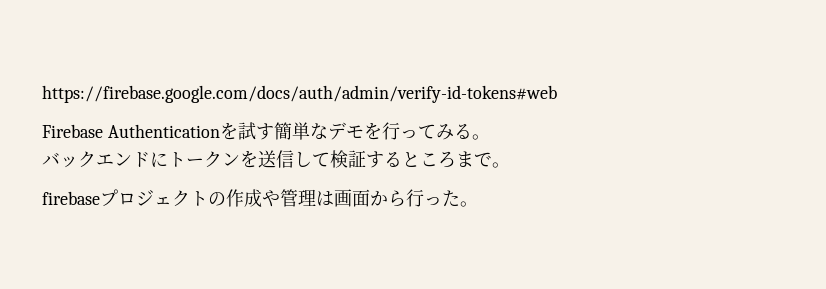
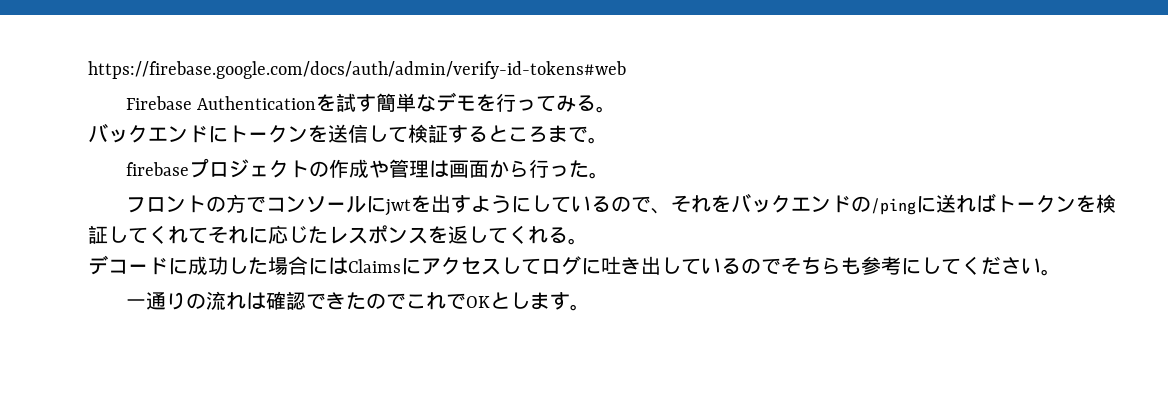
+ フロントの方でコンソールにjwtを出すようにしているので、それをバックエンドの/pingに送ればトークンを検証してくれてそれに応じたレスポンスを返してくれる。
+ デコードに成功した場合にはClaimsにアクセスしてログに吐き出しているのでそちらも参考にしてください。
+ 一通りの流れは確認できたのでこれでOKとします。

